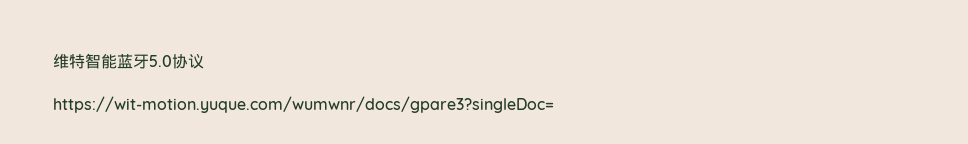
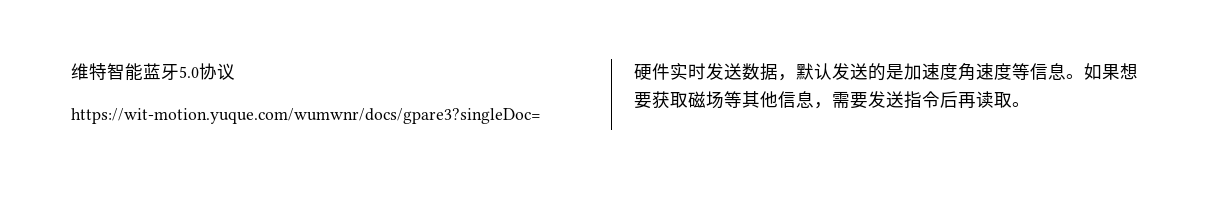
+ 硬件实时发送数据，默认发送的是加速度角速度等信息。如果想要获取磁场等其他信息，需要发送指令后再读取。

